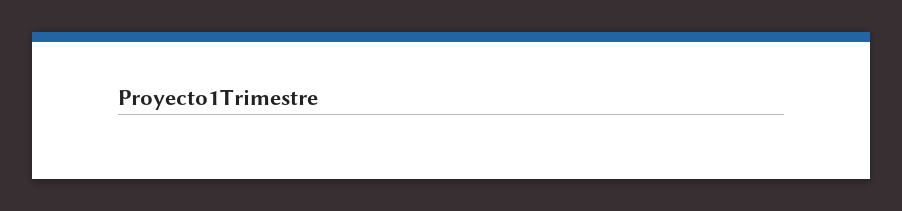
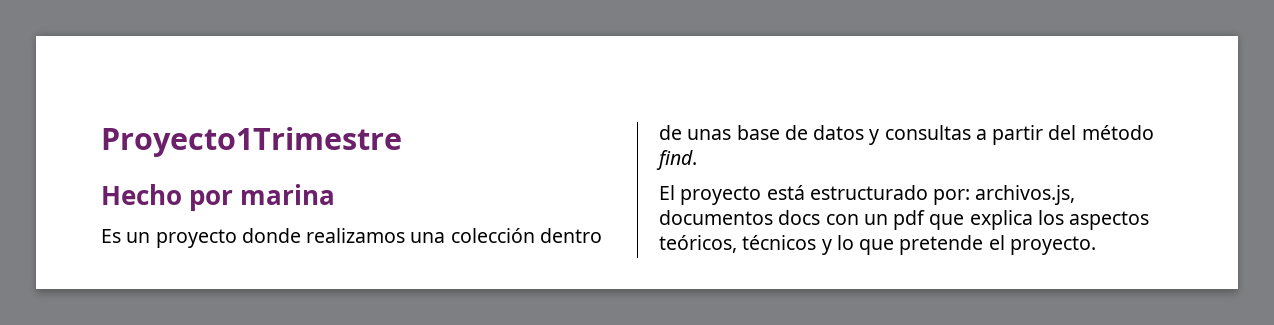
+ Hecho por marina
+ Es un proyecto donde realizamos una colección dentro de unas base de datos y consultas a partir del método find.
+ El proyecto está estructurado por: archivos.js, documentos docs con un pdf que explica los aspectos teóricos, técnicos y lo que pretende el proyecto.

